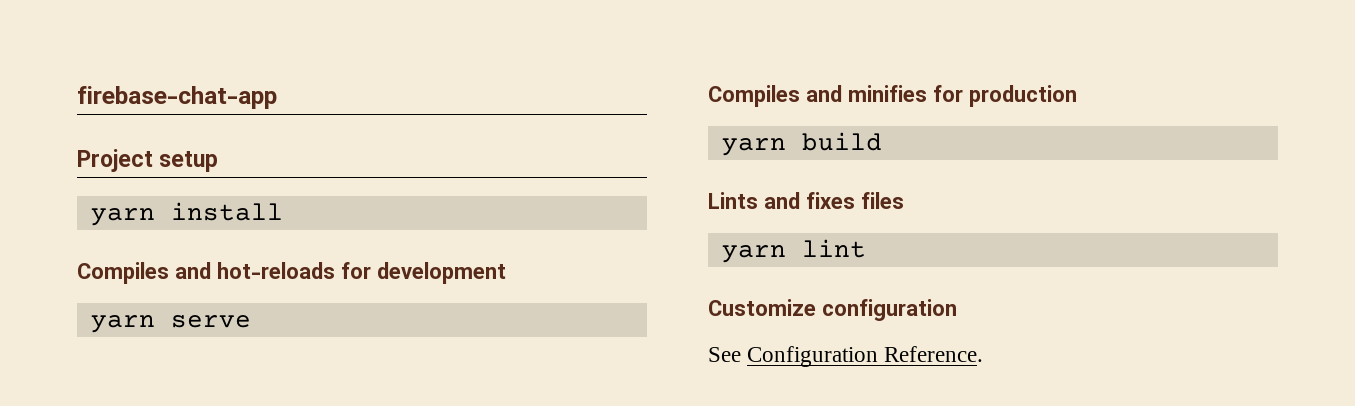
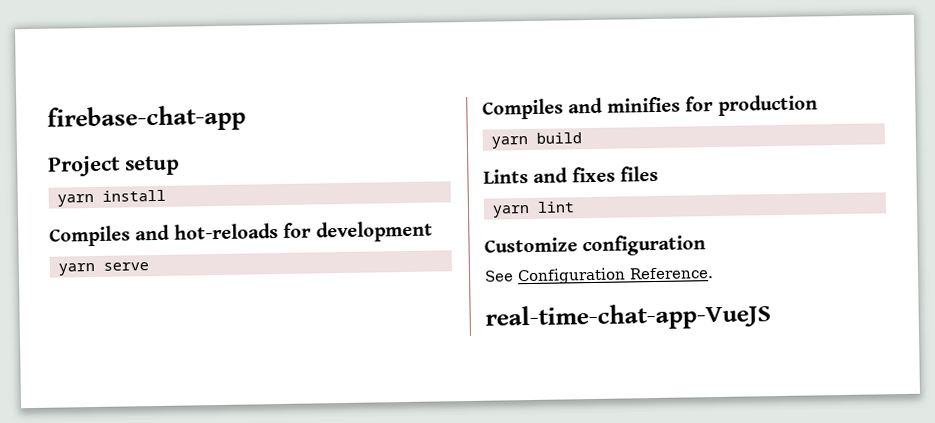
+ real-time-chat-app-VueJS

